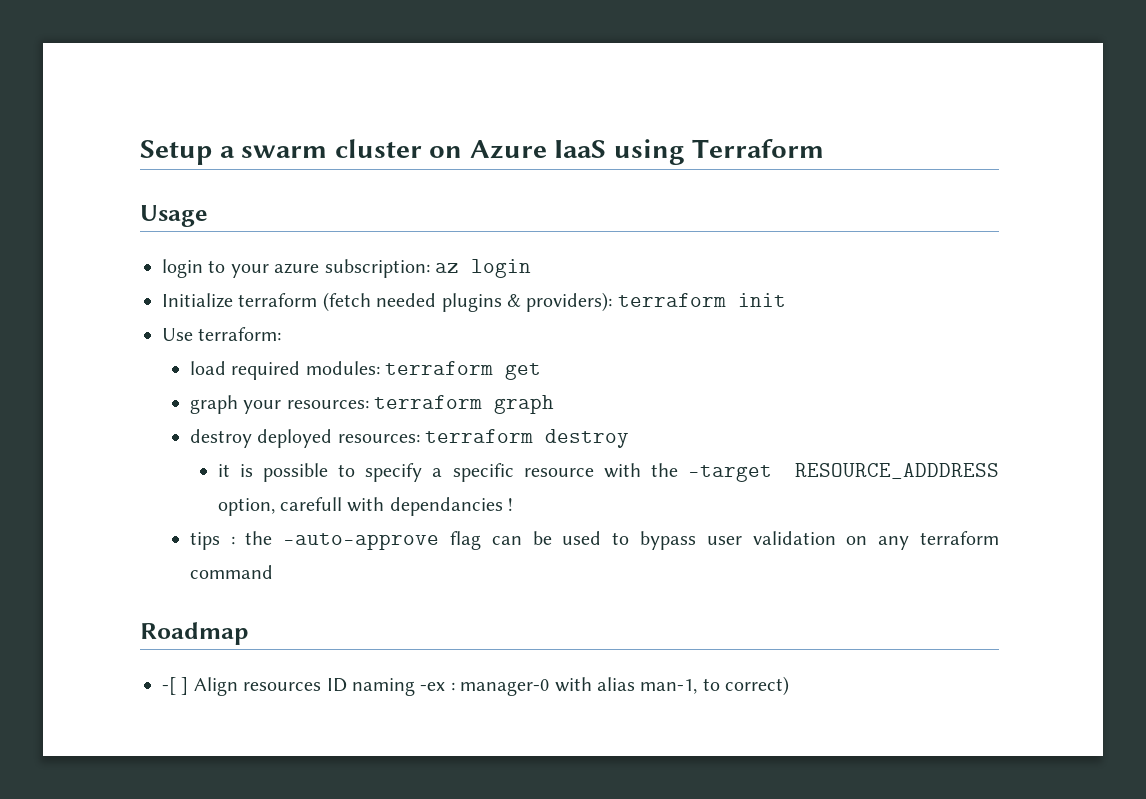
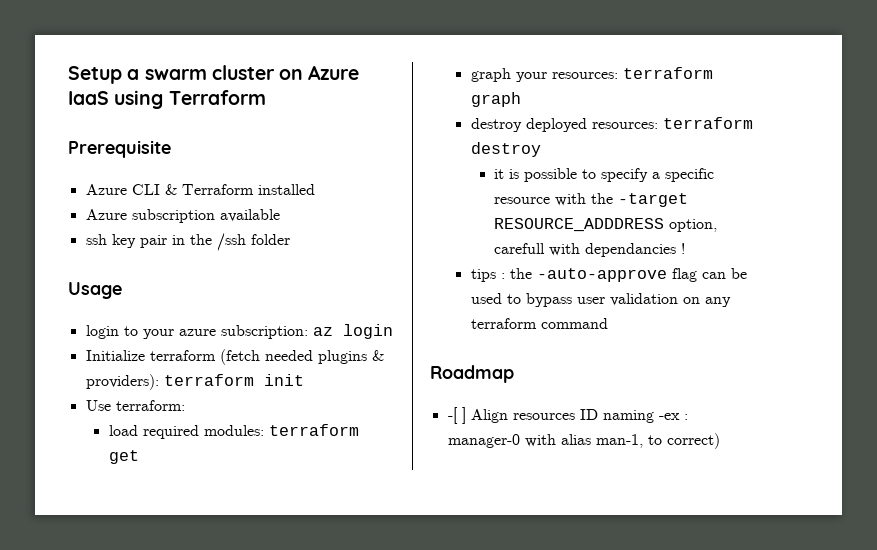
+ Prerequisite
+ Azure CLI & Terraform installed
+ Azure subscription available
+ ssh key pair in the /ssh folder

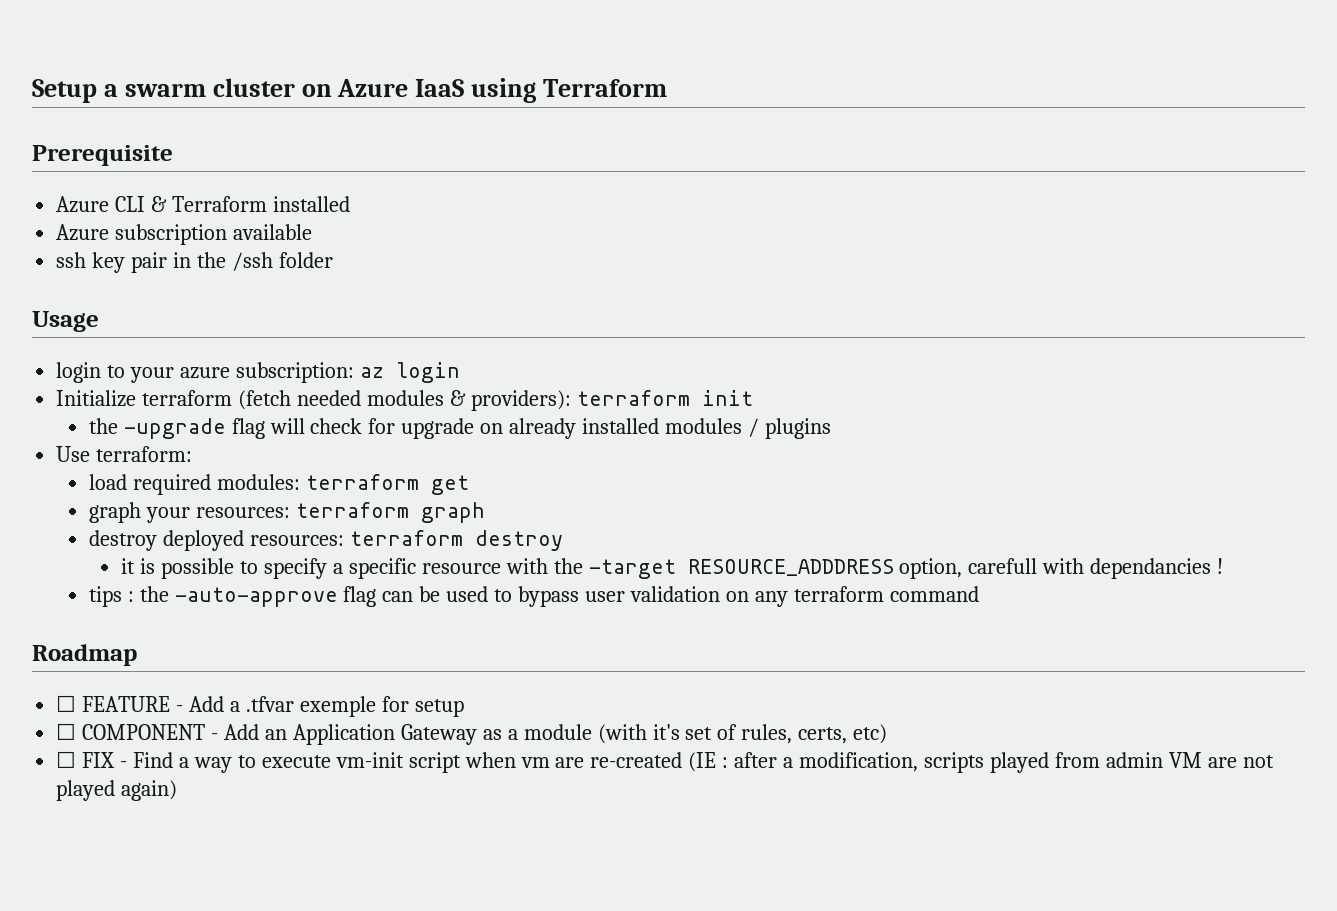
- Initialize terraform (fetch needed plugins & providers): terraform init
+ Initialize terraform (fetch needed modules & providers): terraform init
+ the -upgrade flag will check for upgrade on already installed modules / plugins
- -[ ] Align resources ID naming -ex : manager-0 with alias man-1, to correct)
+ ☐ FEATURE - Add a .tfvar exemple for setup
+ ☐ COMPONENT - Add an Application Gateway as a module (with it's set of rules, certs, etc)
+ ☐ FIX - Find a way to execute vm-init script when vm are re-created (IE : after a modification, scripts played from admin VM are not played again)

